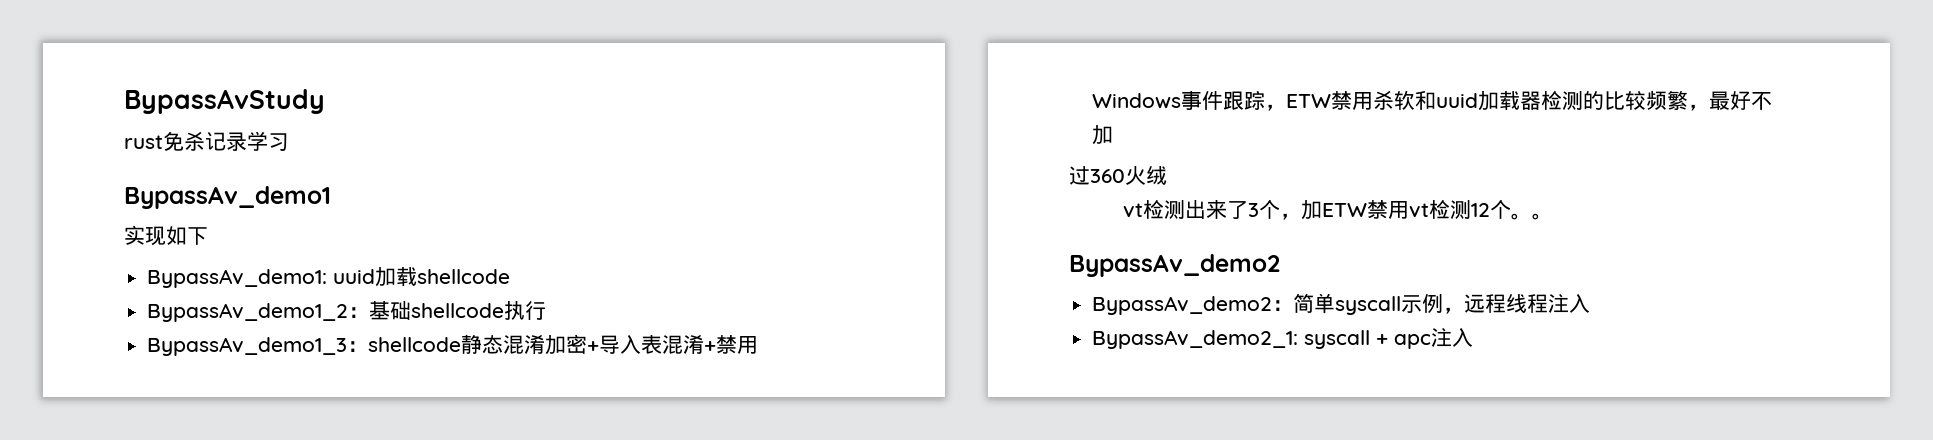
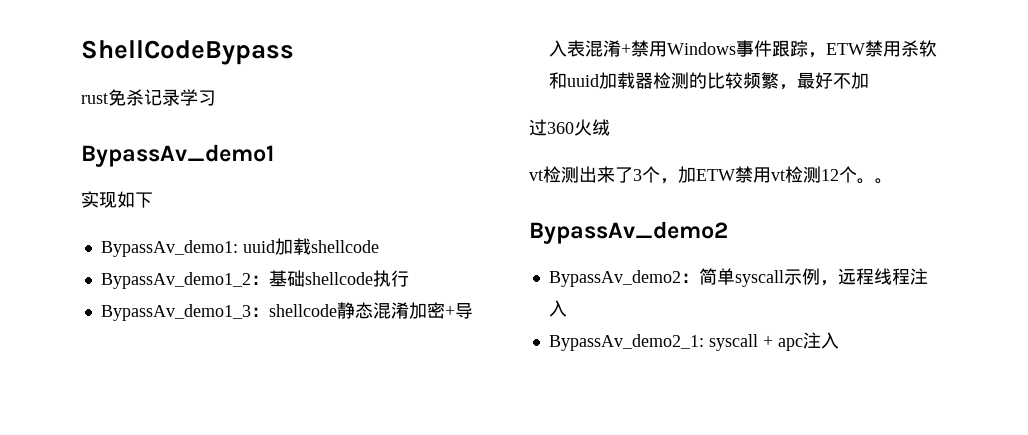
- BypassAvStudy
+ ShellCodeBypass

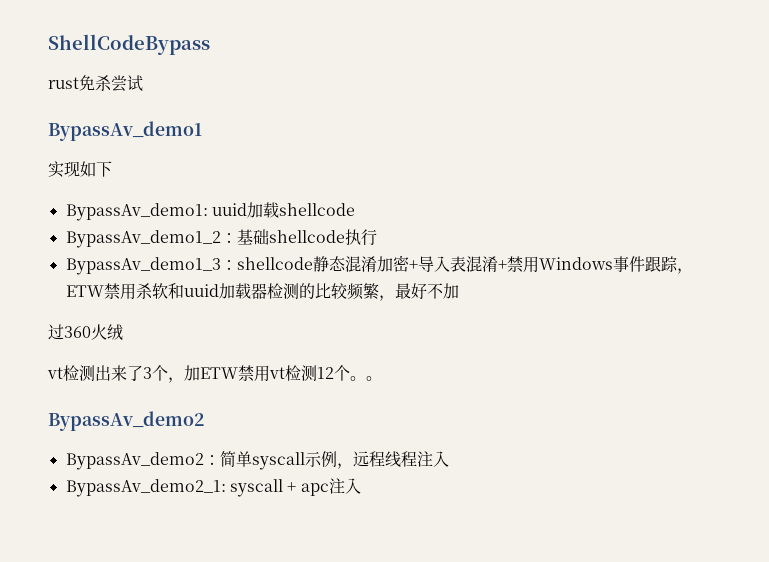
- rust免杀记录学习
+ rust免杀尝试

